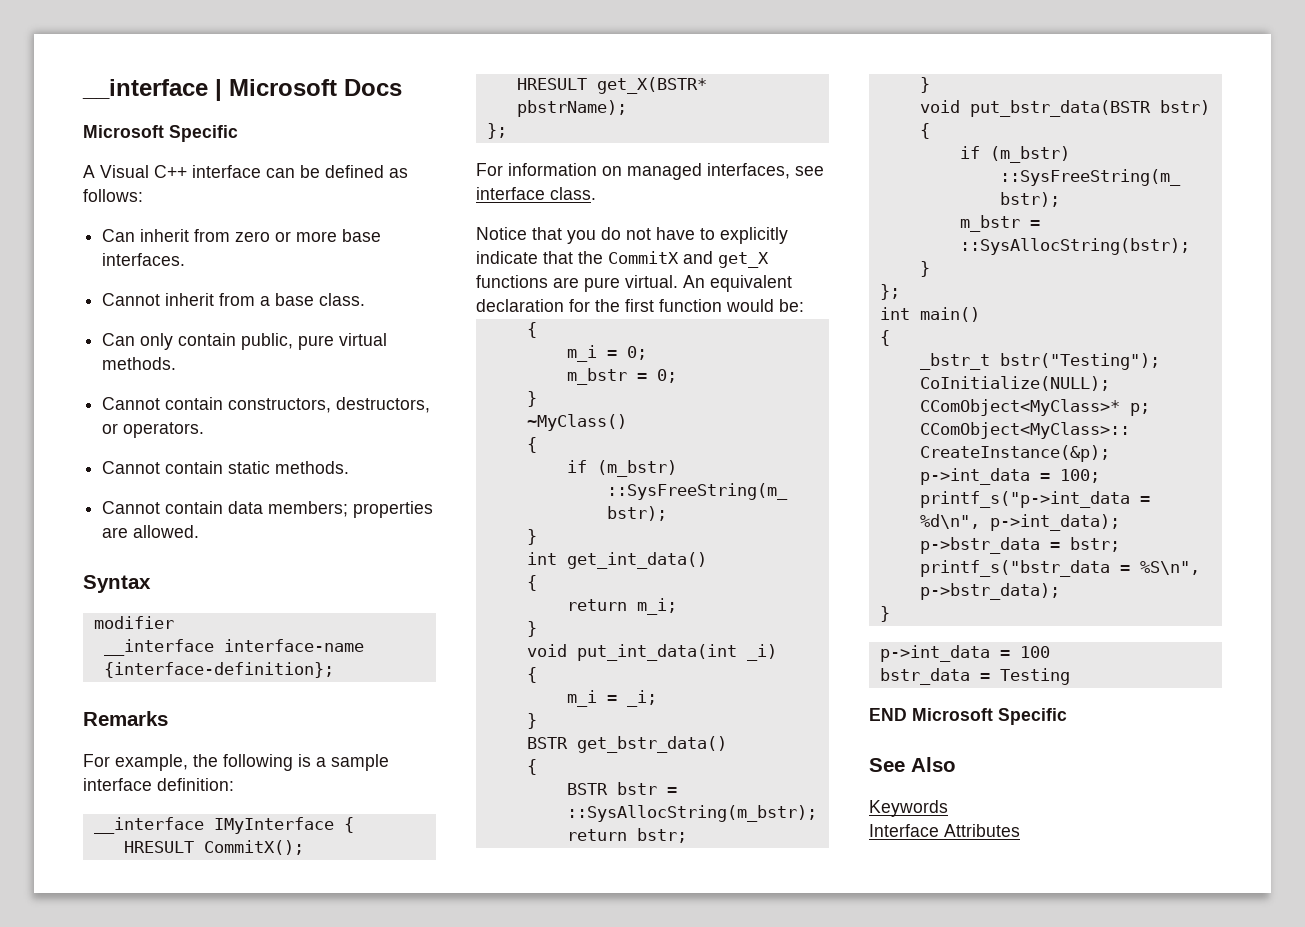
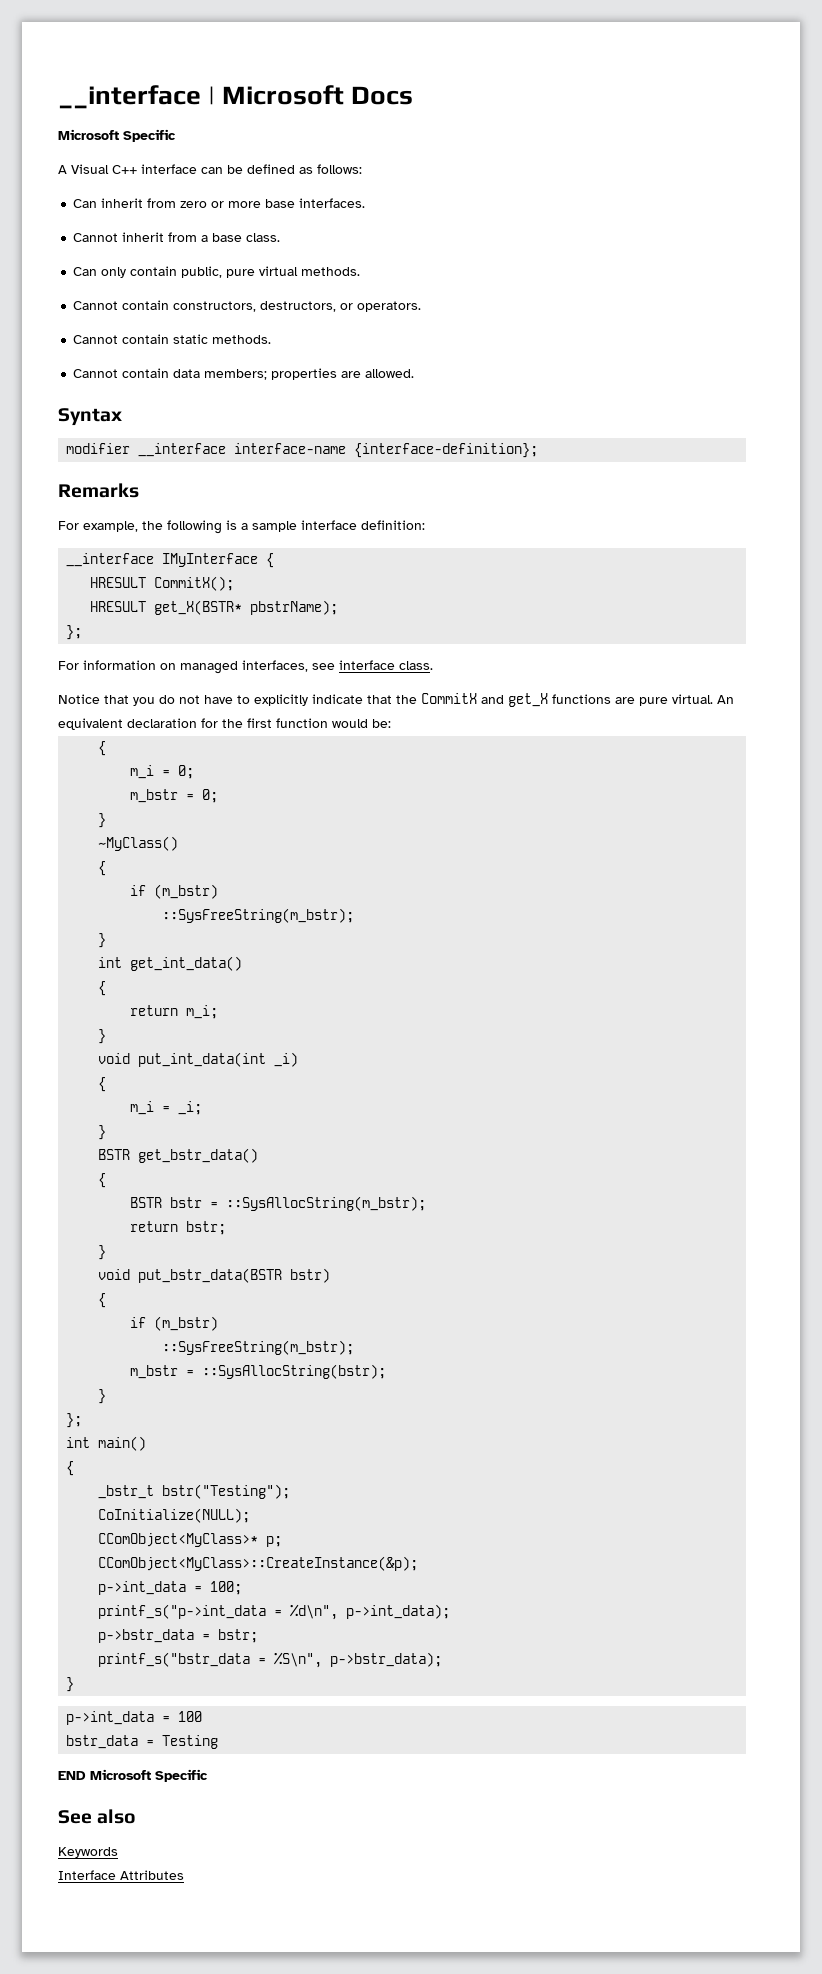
- modifier
- __interface interface-name {interface-definition};
+ modifier __interface interface-name {interface-definition};
- See Also
+ See also

